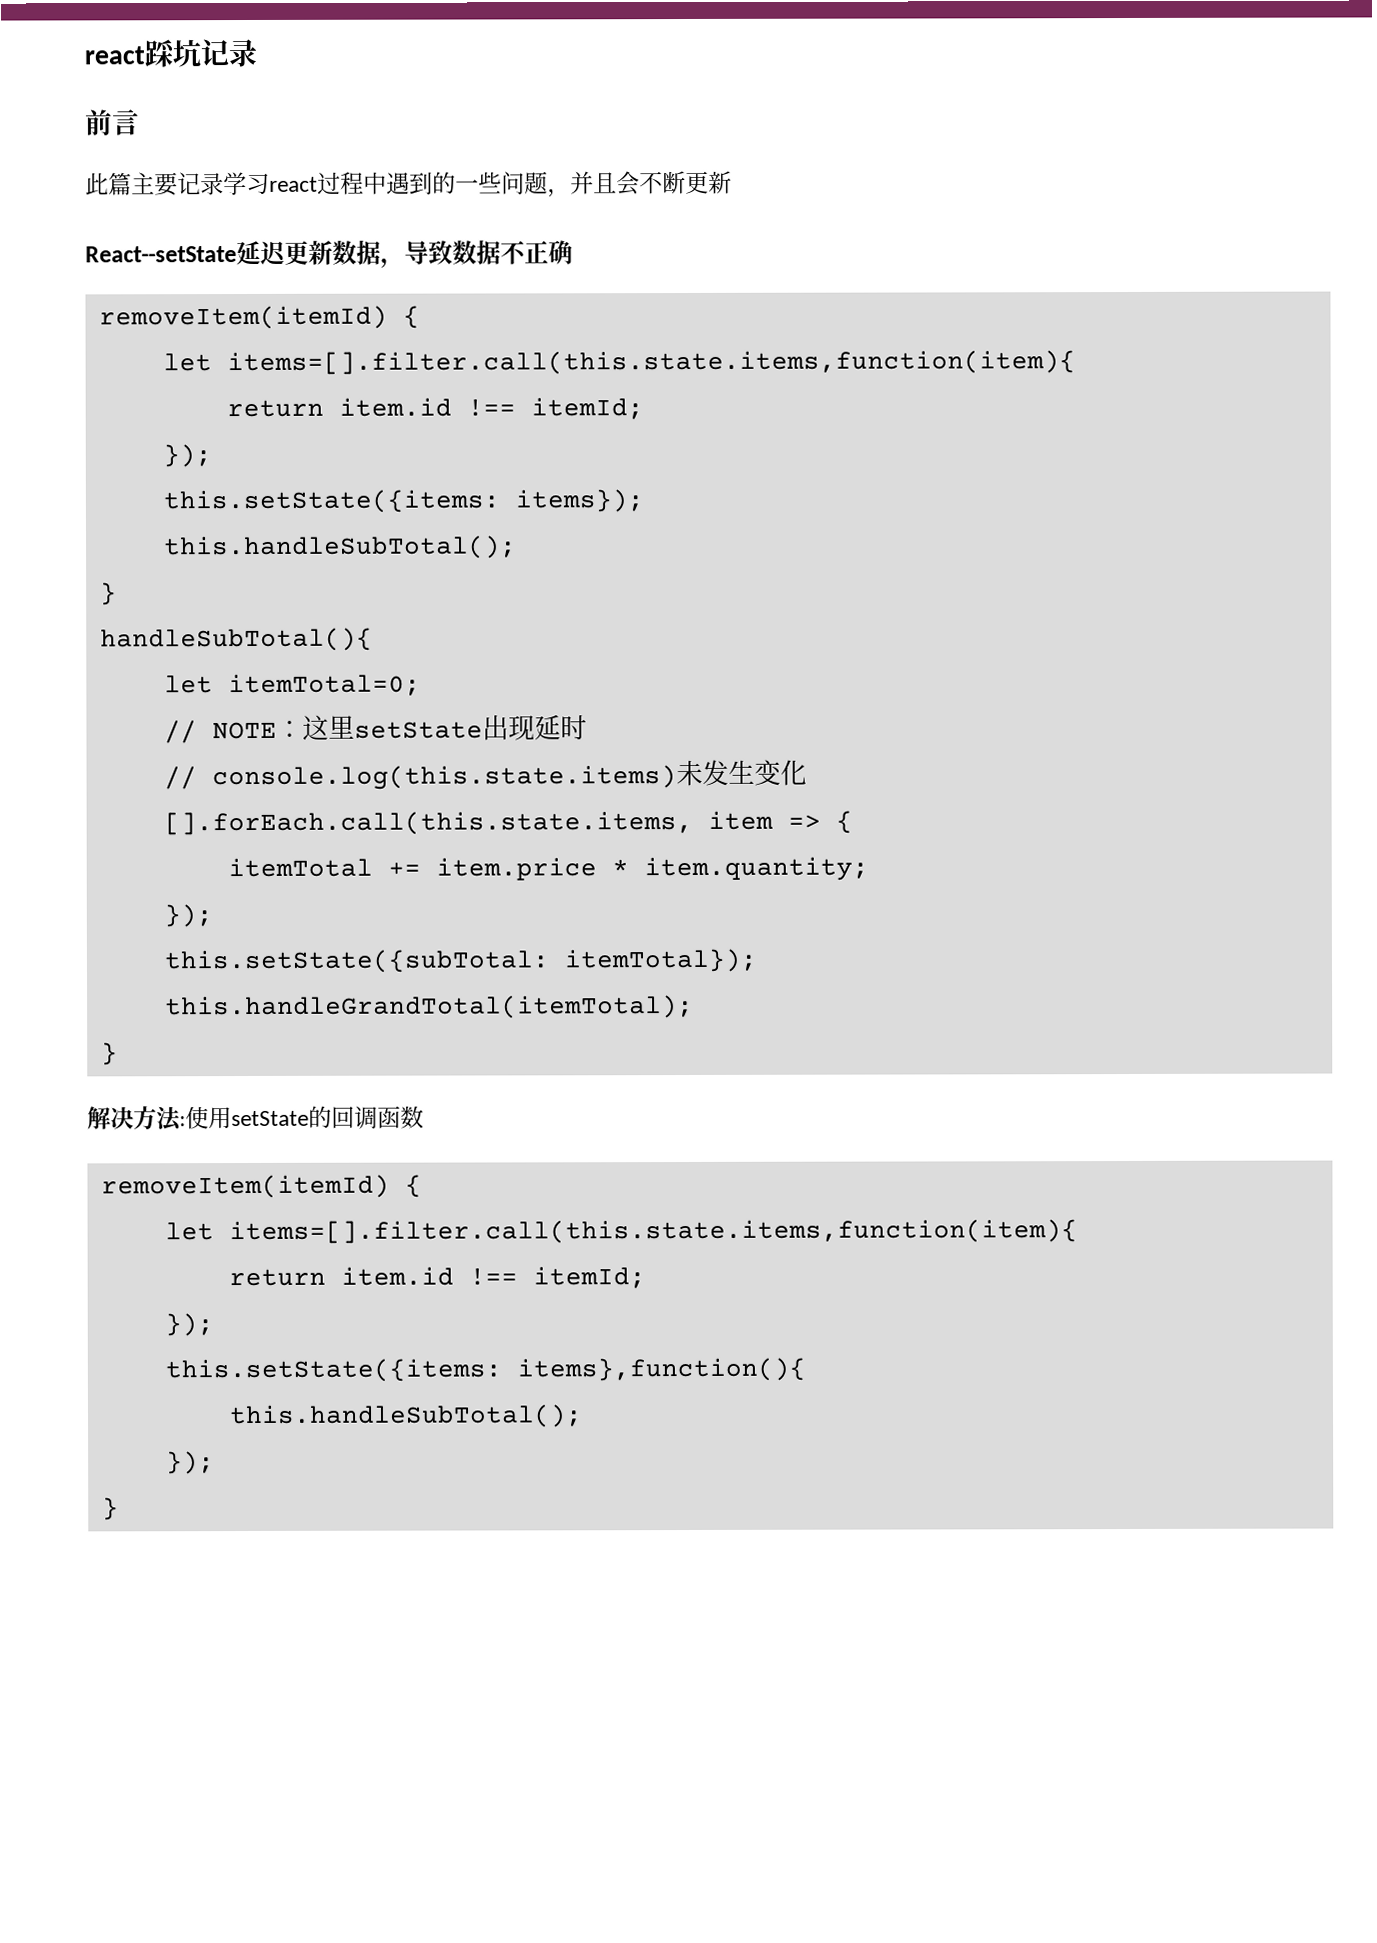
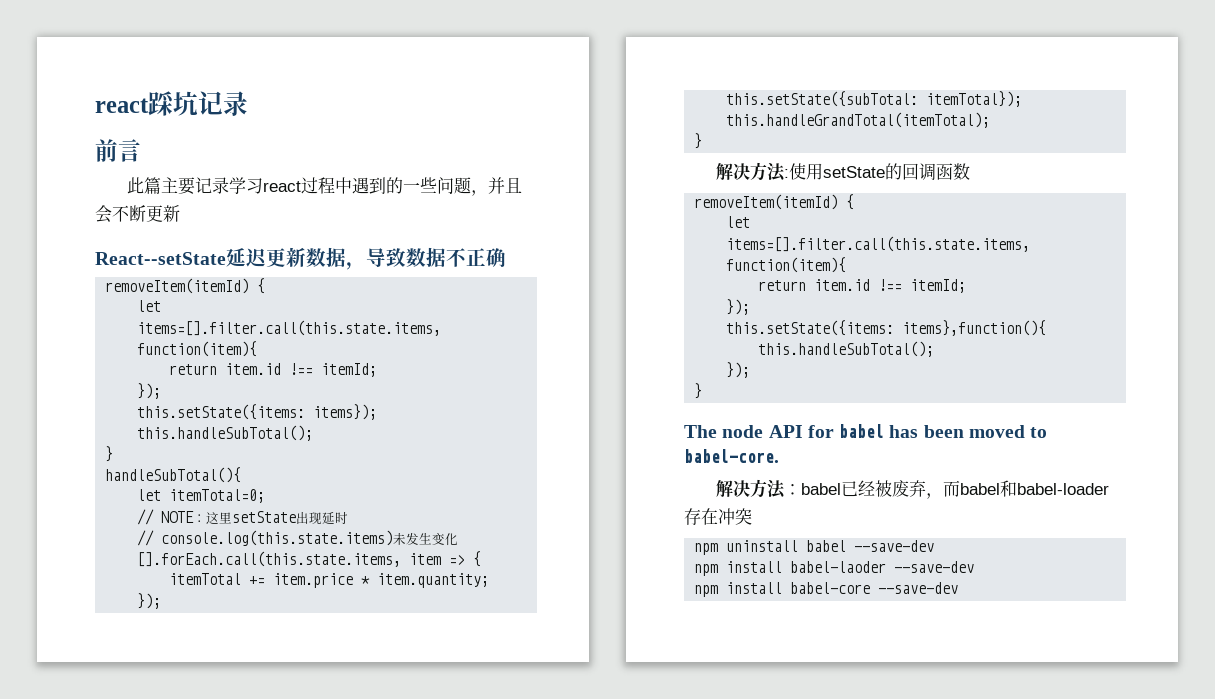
+ The node API for babel has been moved to babel-core.
+ 解决方法：babel已经被废弃，而babel和babel-loader存在冲突
+ npm uninstall babel --save-dev
+ npm install babel-laoder --save-dev
+ npm install babel-core --save-dev

